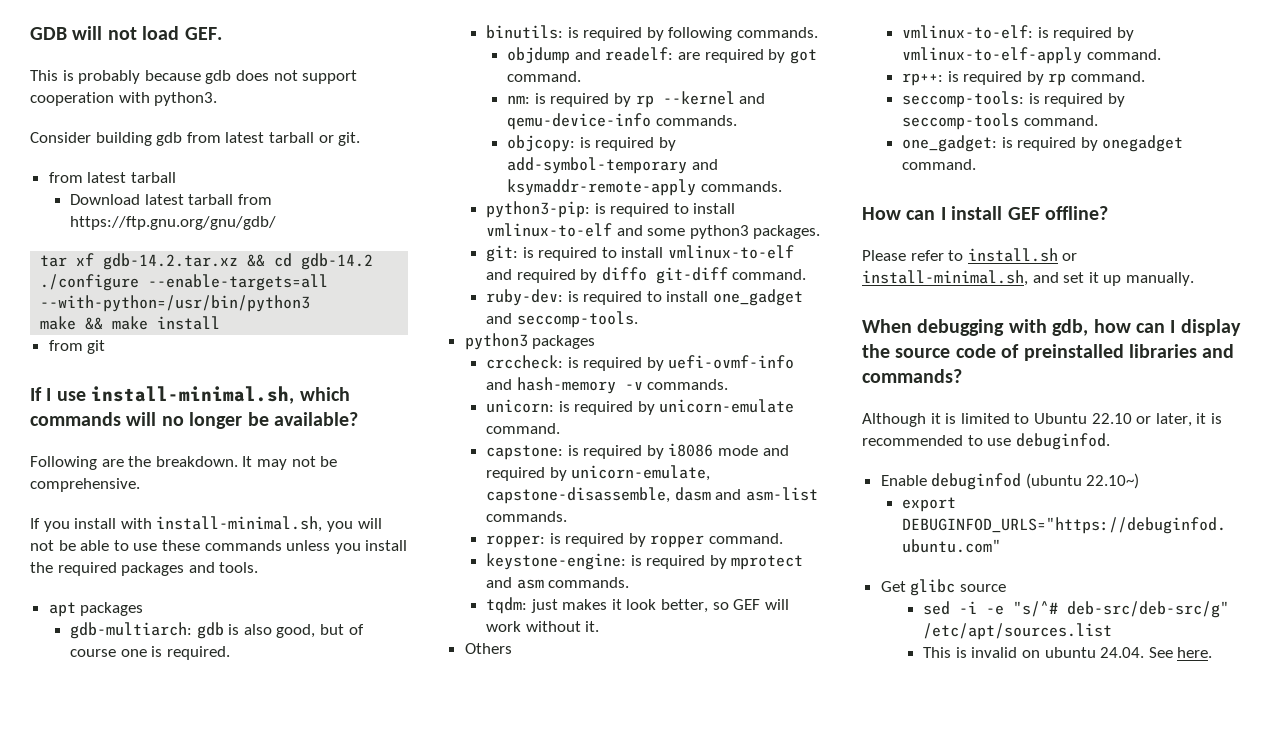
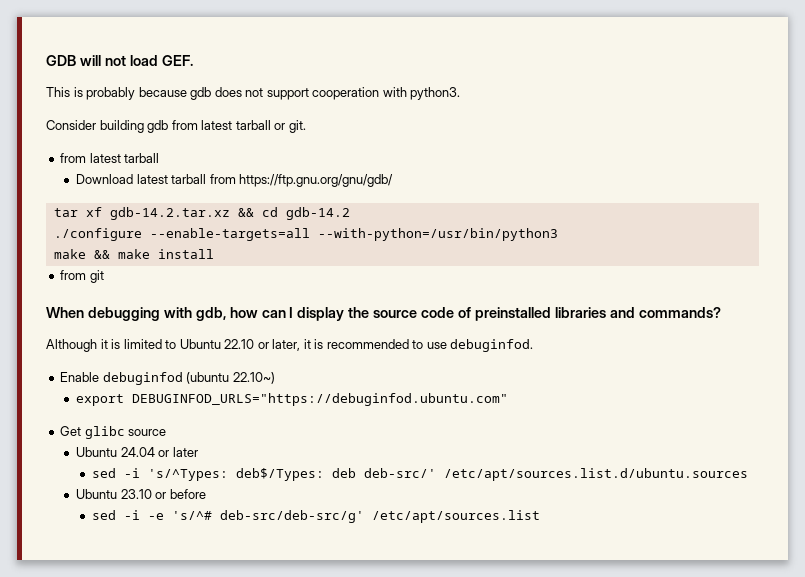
- If I use install-minimal.sh, which commands will no longer be available?
- Following are the breakdown. It may not be comprehensive.
- If you install with install-minimal.sh, you will not be able to use these commands unless you install the required packages and tools.
- apt packages
- gdb-multiarch: gdb is also good, but of course one is required.
- binutils: is required by following commands.
- objdump and readelf: are required by got command.
- nm: is required by rp --kernel and qemu-device-info commands.
- objcopy: is required by add-symbol-temporary and ksymaddr-remote-apply commands.
- python3-pip: is required to install vmlinux-to-elf and some python3 packages.
- git: is required to install vmlinux-to-elf and required by diffo git-diff command.
- ruby-dev: is required to install one_gadget and seccomp-tools.
- python3 packages
- crccheck: is required by uefi-ovmf-info and hash-memory -v commands.
- unicorn: is required by unicorn-emulate command.
- capstone: is required by i8086 mode and required by unicorn-emulate, capstone-disassemble, dasm and asm-list commands.
- ropper: is required by ropper command.
- keystone-engine: is required by mprotect and asm commands.
- tqdm: just makes it look better, so GEF will work without it.
- Others
- vmlinux-to-elf: is required by vmlinux-to-elf-apply command.
- rp++: is required by rp command.
- seccomp-tools: is required by seccomp-tools command.
- one_gadget: is required by onegadget command.
- How can I install GEF offline?
- Please refer to install.sh or install-minimal.sh, and set it up manually.
+ Ubuntu 24.04 or later
+ sed -i 's/^Types: deb$/Types: deb deb-src/' /etc/apt/sources.list.d/ubuntu.sources
+ Ubuntu 23.10 or before
- sed -i -e "s/^# deb-src/deb-src/g" /etc/apt/sources.list
+ sed -i -e 's/^# deb-src/deb-src/g' /etc/apt/sources.list
- This is invalid on ubuntu 24.04. See here.

